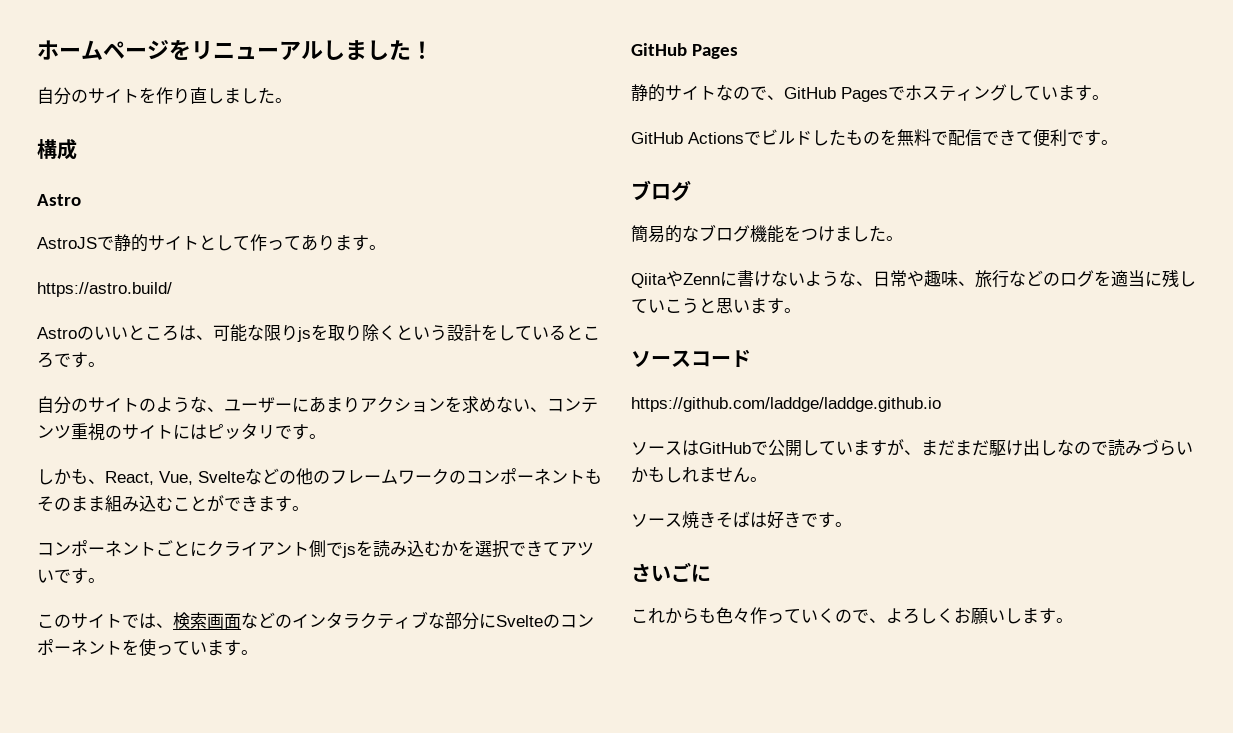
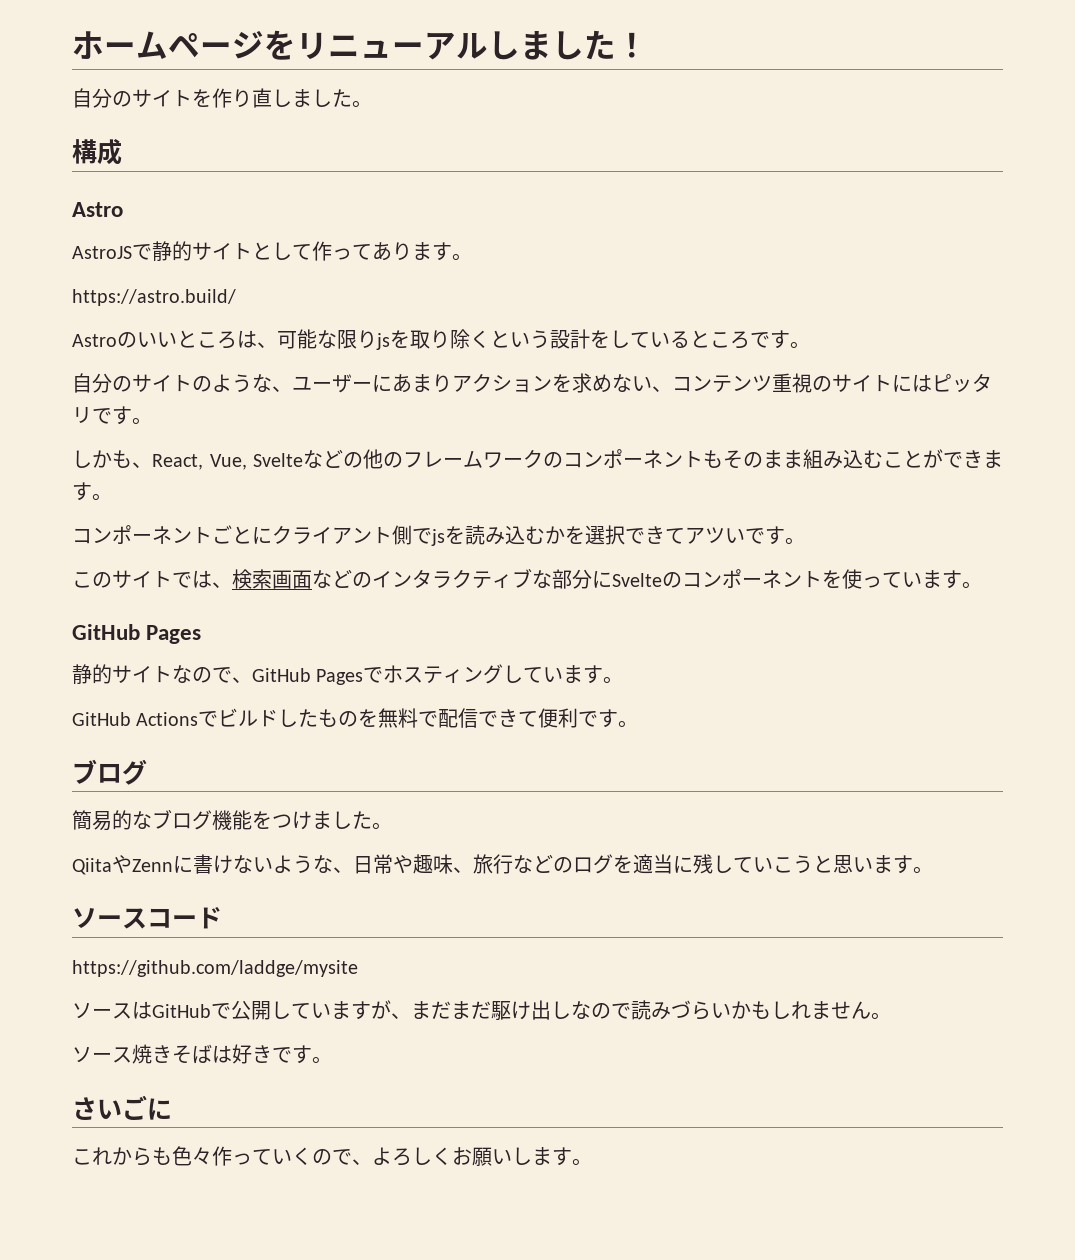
- https://github.com/laddge/laddge.github.io
+ https://github.com/laddge/mysite

